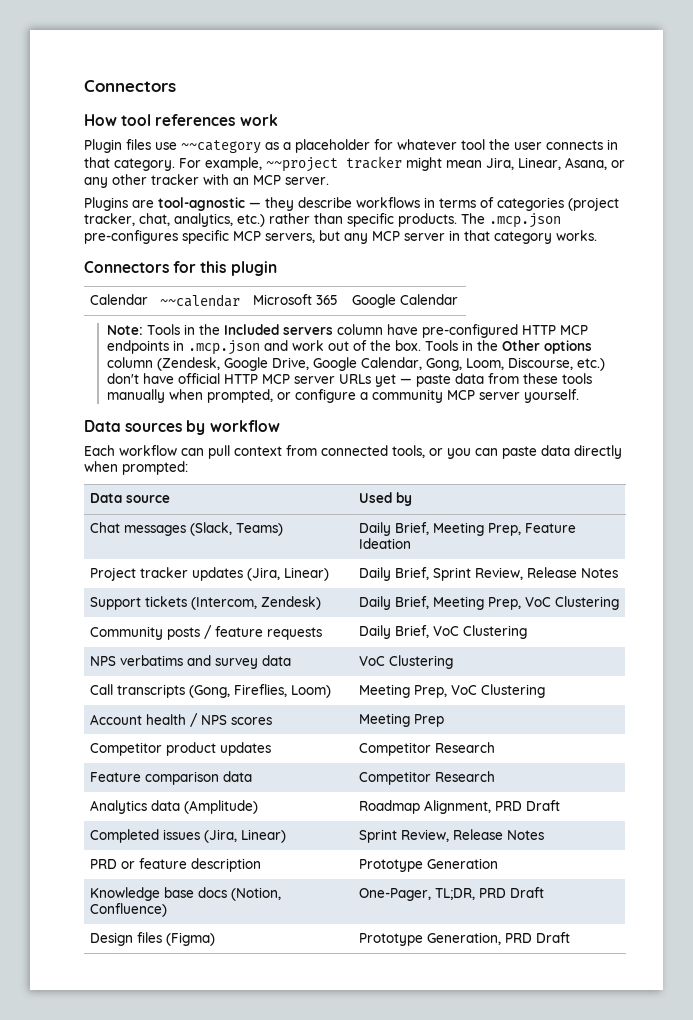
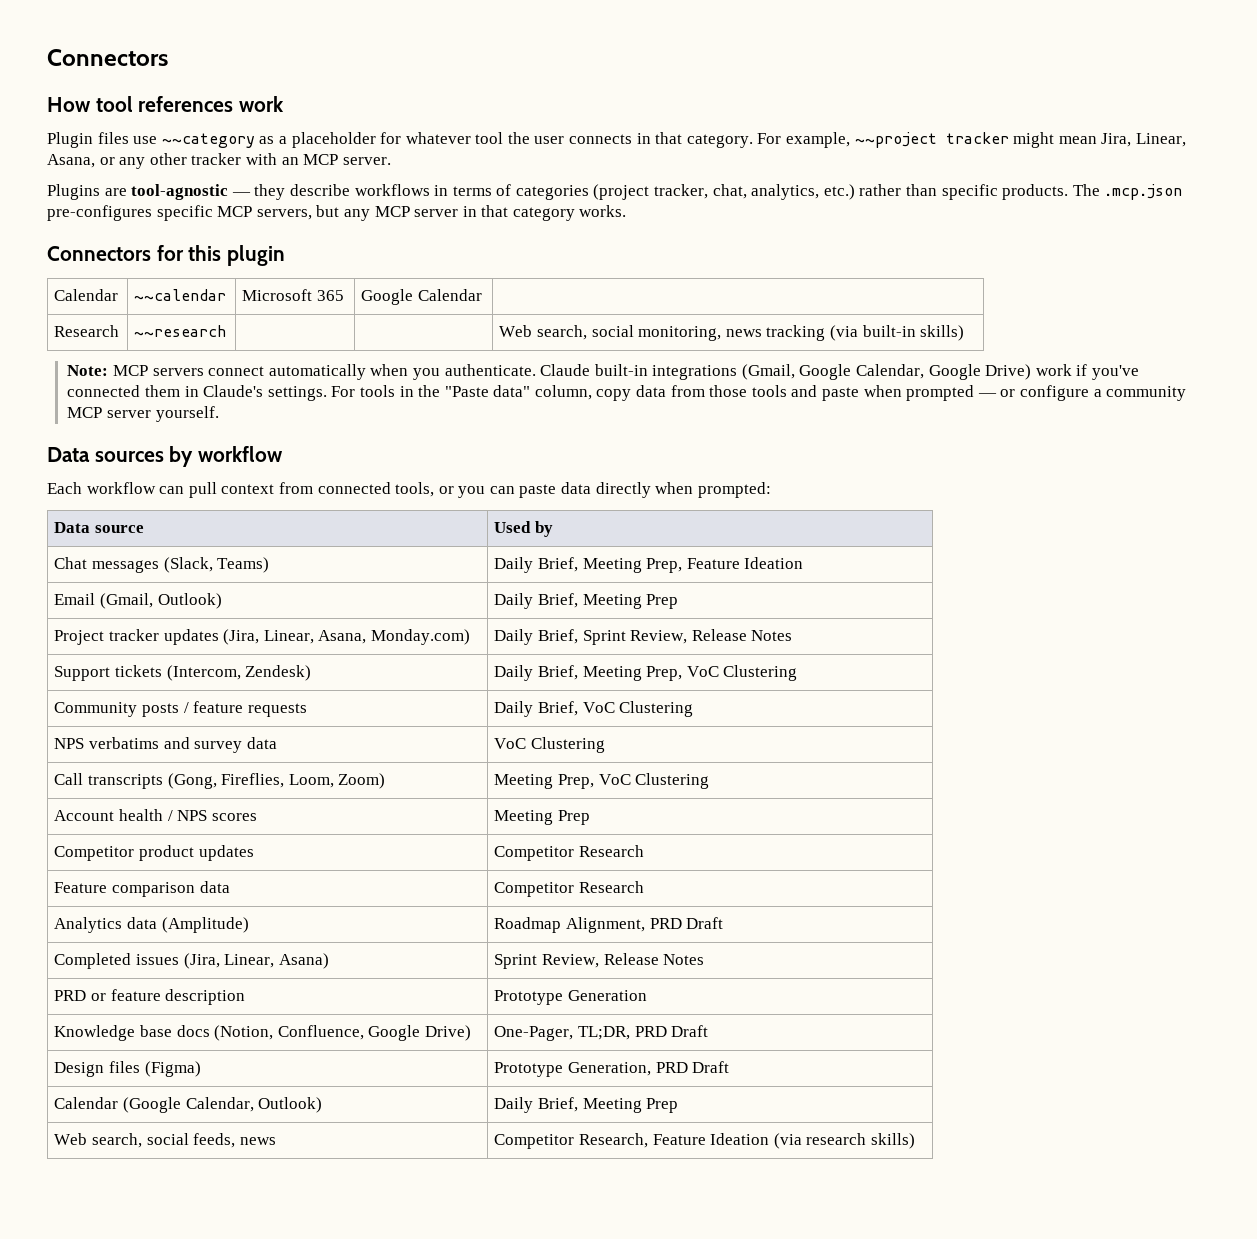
- Calendar | ~~calendar | Microsoft 365 | Google Calendar
- Note: Tools in the Included servers column have pre-configured HTTP MCP endpoints in .mcp.json and work out of the box. Tools in the Other options column (Zendesk, Google Drive, Google Calendar, Gong, Loom, Discourse, etc.) don't have official HTTP MCP server URLs yet — paste data from these tools manually when prompted, or configure a community MCP server yourself.
+ Calendar | ~~calendar | Microsoft 365 | Google Calendar |
+ Research | ~~research | | | Web search, social monitoring, news tracking (via built-in skills)
+ Note: MCP servers connect automatically when you authenticate. Claude built-in integrations (Gmail, Google Calendar, Google Drive) work if you've connected them in Claude's settings. For tools in the "Paste data" column, copy data from those tools and paste when prompted — or configure a community MCP server yourself.
+ Email (Gmail, Outlook) | Daily Brief, Meeting Prep
- Project tracker updates (Jira, Linear) | Daily Brief, Sprint Review, Release Notes
+ Project tracker updates (Jira, Linear, Asana, Monday.com) | Daily Brief, Sprint Review, Release Notes
- Call transcripts (Gong, Fireflies, Loom) | Meeting Prep, VoC Clustering
+ Call transcripts (Gong, Fireflies, Loom, Zoom) | Meeting Prep, VoC Clustering
- Completed issues (Jira, Linear) | Sprint Review, Release Notes
+ Completed issues (Jira, Linear, Asana) | Sprint Review, Release Notes
- Knowledge base docs (Notion, Confluence) | One-Pager, TL;DR, PRD Draft
+ Knowledge base docs (Notion, Confluence, Google Drive) | One-Pager, TL;DR, PRD Draft
+ Calendar (Google Calendar, Outlook) | Daily Brief, Meeting Prep
+ Web search, social feeds, news | Competitor Research, Feature Ideation (via research skills)

